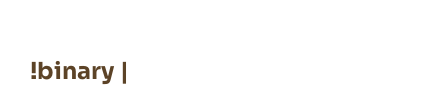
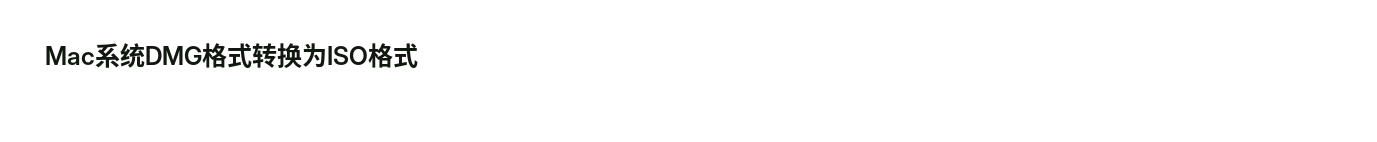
- !binary |
+ Mac系统DMG格式转换为ISO格式

